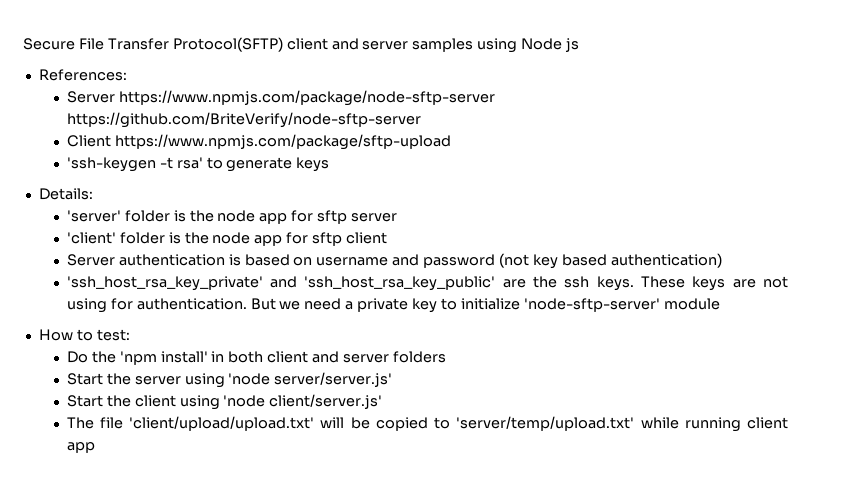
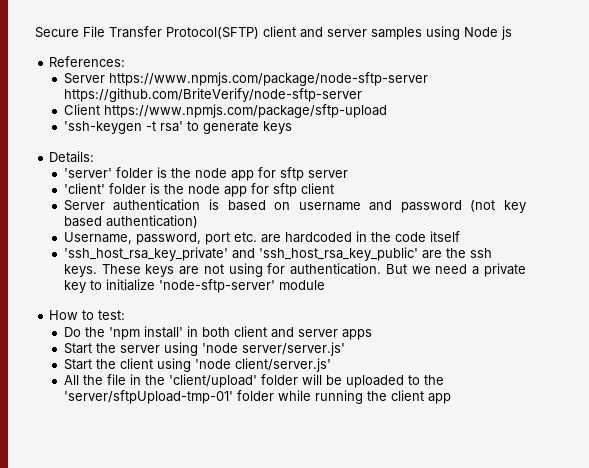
+ Username, password, port etc. are hardcoded in the code itself
- Do the 'npm install' in both client and server folders
+ Do the 'npm install' in both client and server apps
- The file 'client/upload/upload.txt' will be copied to 'server/temp/upload.txt' while running client app
+ All the file in the 'client/upload' folder will be uploaded to the 'server/sftpUpload-tmp-01' folder while running the client app

